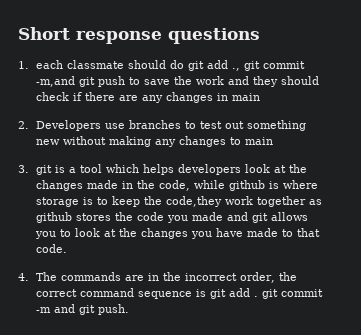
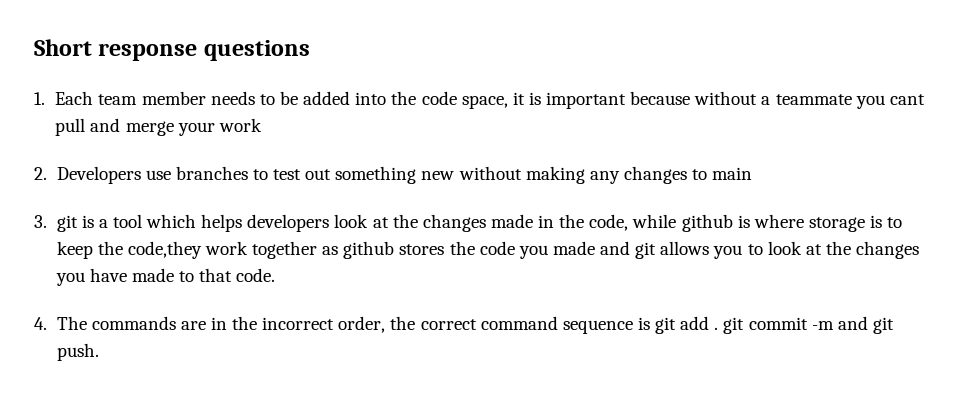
- 1. each classmate should do git add ., git commit -m,and git push to save the work and they should check if there are any changes in main
+ 1. Each team member needs to be added into the code space, it is important because without a teammate you cant pull and merge your work

